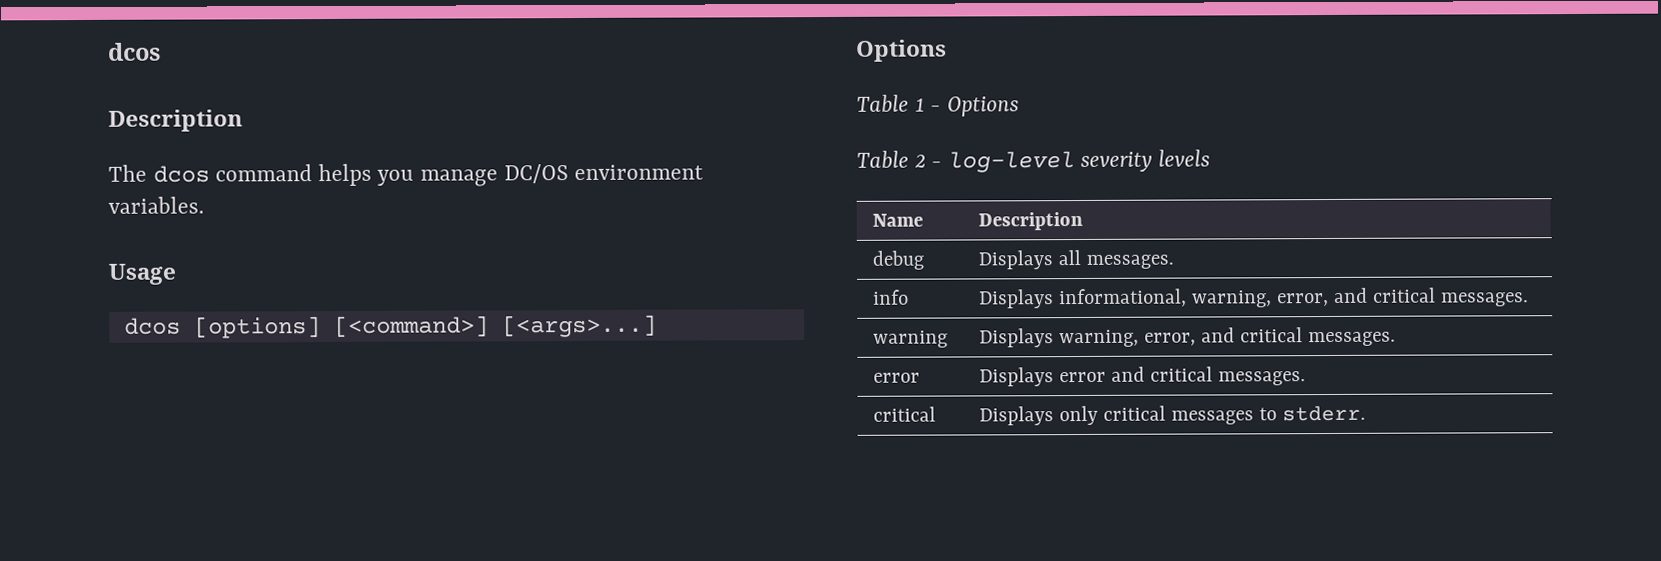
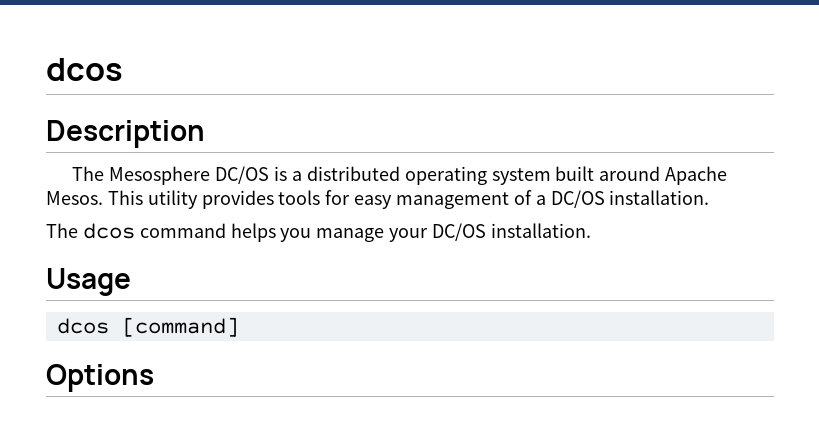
+ The Mesosphere DC/OS is a distributed operating system built around Apache Mesos. This utility provides tools for easy management of a DC/OS installation.
- The dcos command helps you manage DC/OS environment variables.
+ The dcos command helps you manage your DC/OS installation.
- dcos [options] [<command>] [<args>...]
+ dcos [command]
  Options
- Table 1 - Options
- Table 2 - log-level severity levels
- Name | Description
- debug | Displays all messages.
- info | Displays informational, warning, error, and critical messages.
- warning | Displays warning, error, and critical messages.
- error | Displays error and critical messages.
- critical | Displays only critical messages to stderr.

